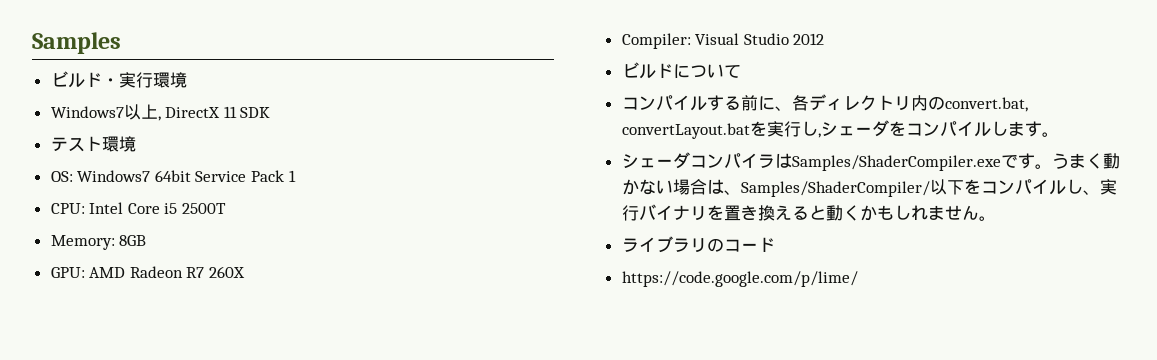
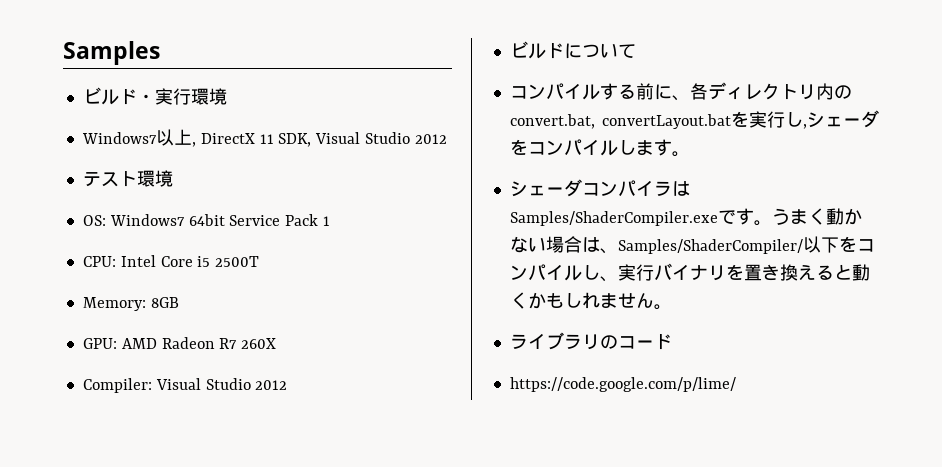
- Windows7以上, DirectX 11 SDK
+ Windows7以上, DirectX 11 SDK, Visual Studio 2012

